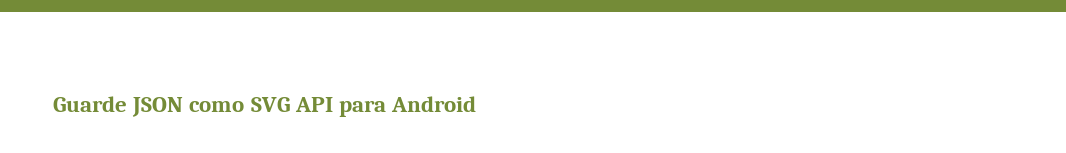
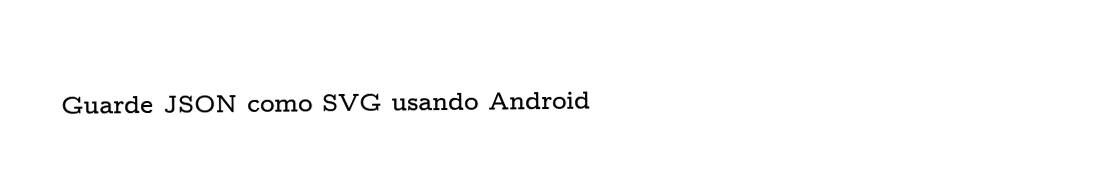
- Guarde JSON como SVG API para Android
+ Guarde JSON como SVG usando Android

